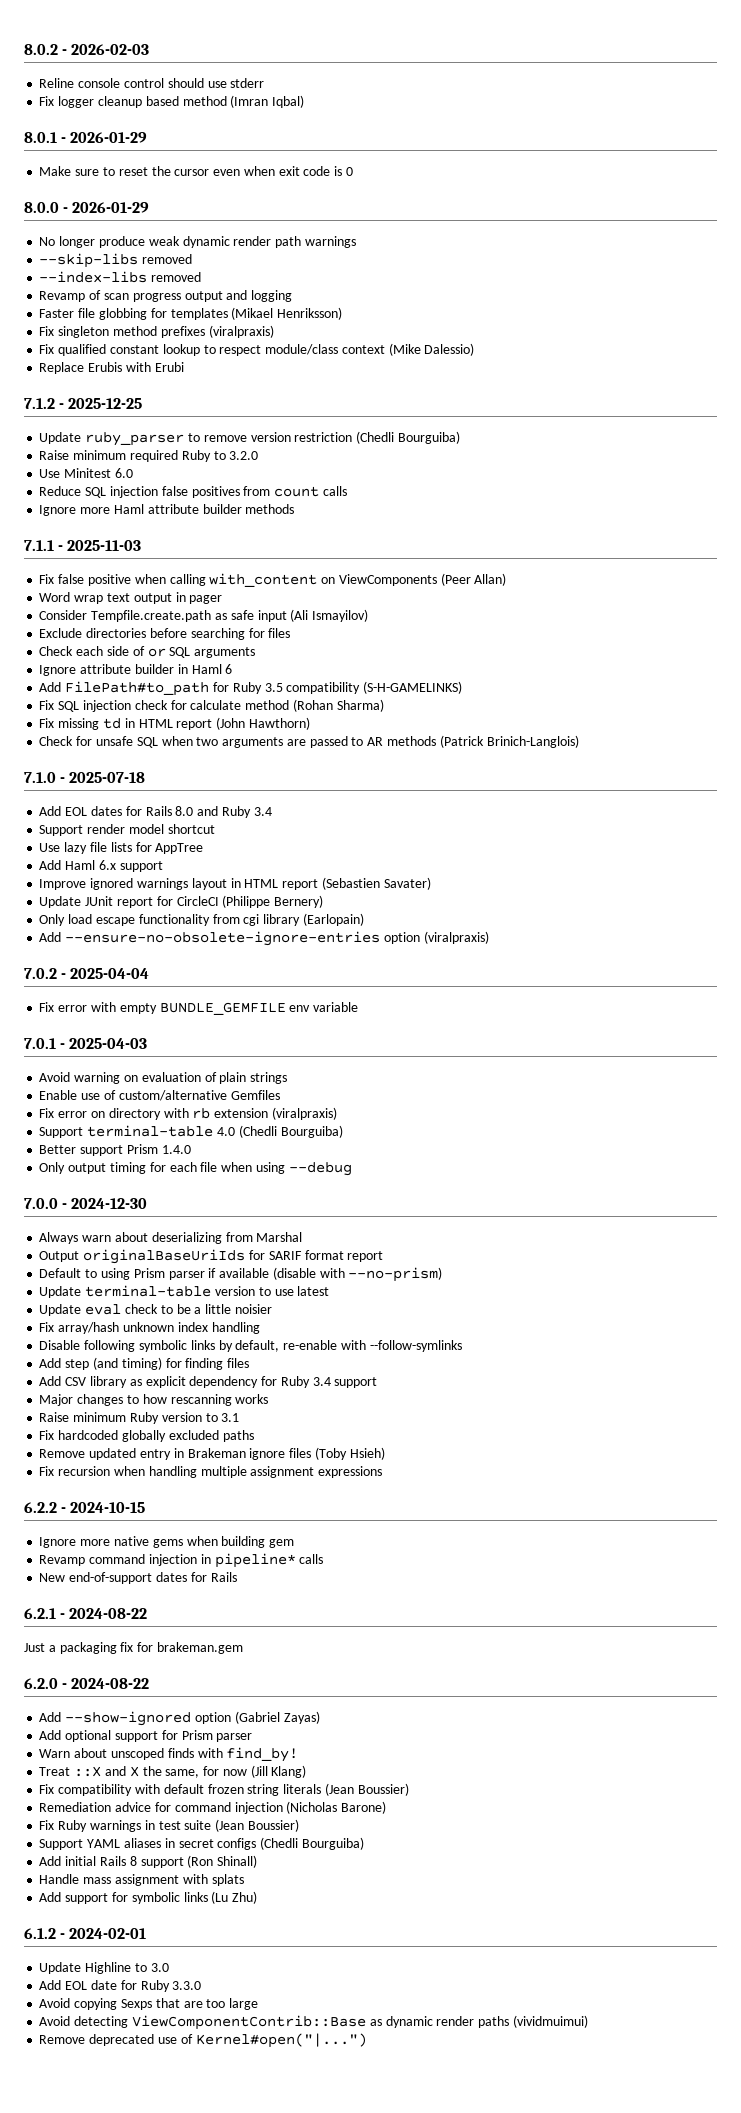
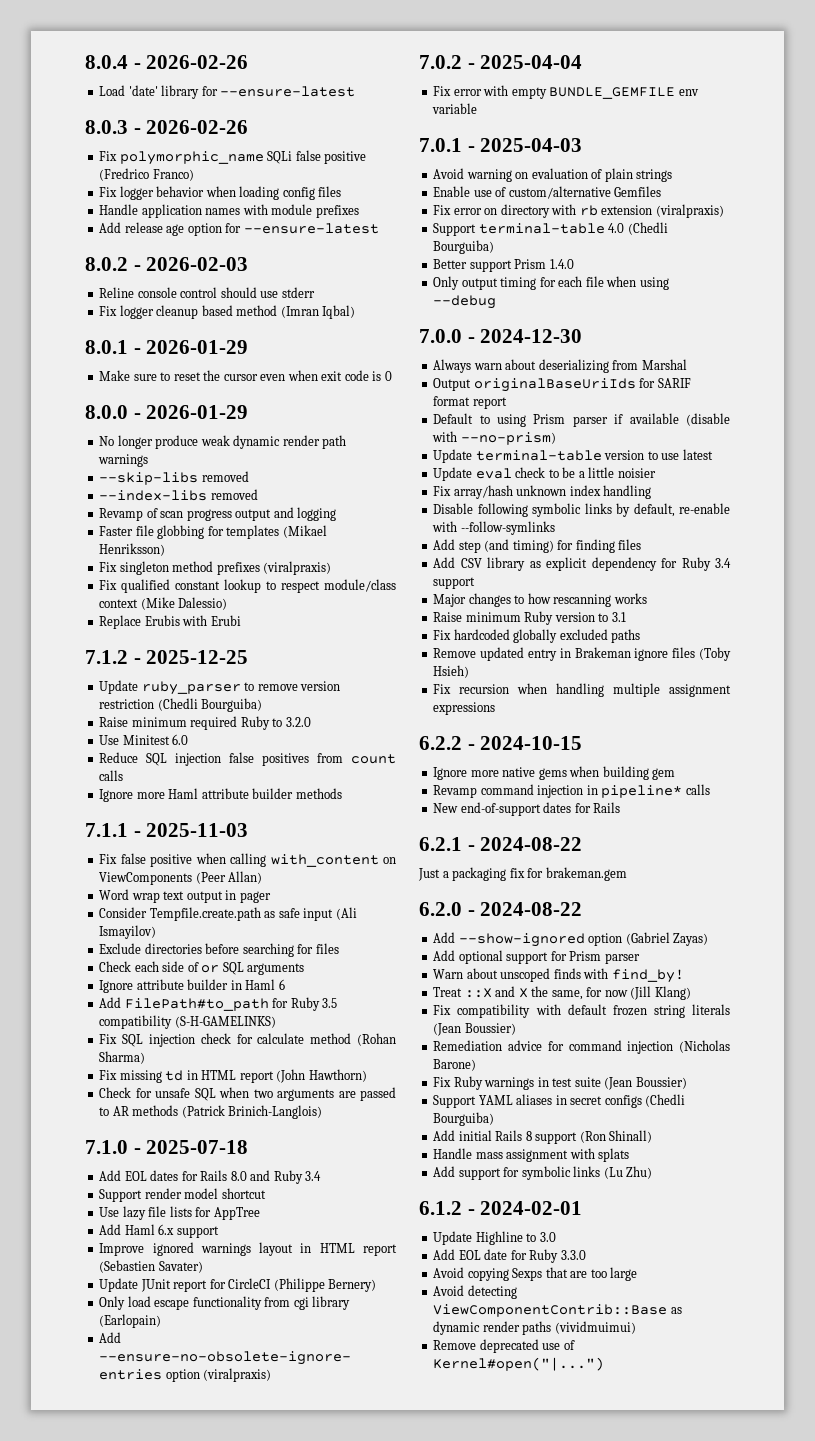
+ 8.0.4 - 2026-02-26
+ Load 'date' library for --ensure-latest
+ 8.0.3 - 2026-02-26
+ Fix polymorphic_name SQLi false positive (Fredrico Franco)
+ Fix logger behavior when loading config files
+ Handle application names with module prefixes
+ Add release age option for --ensure-latest

